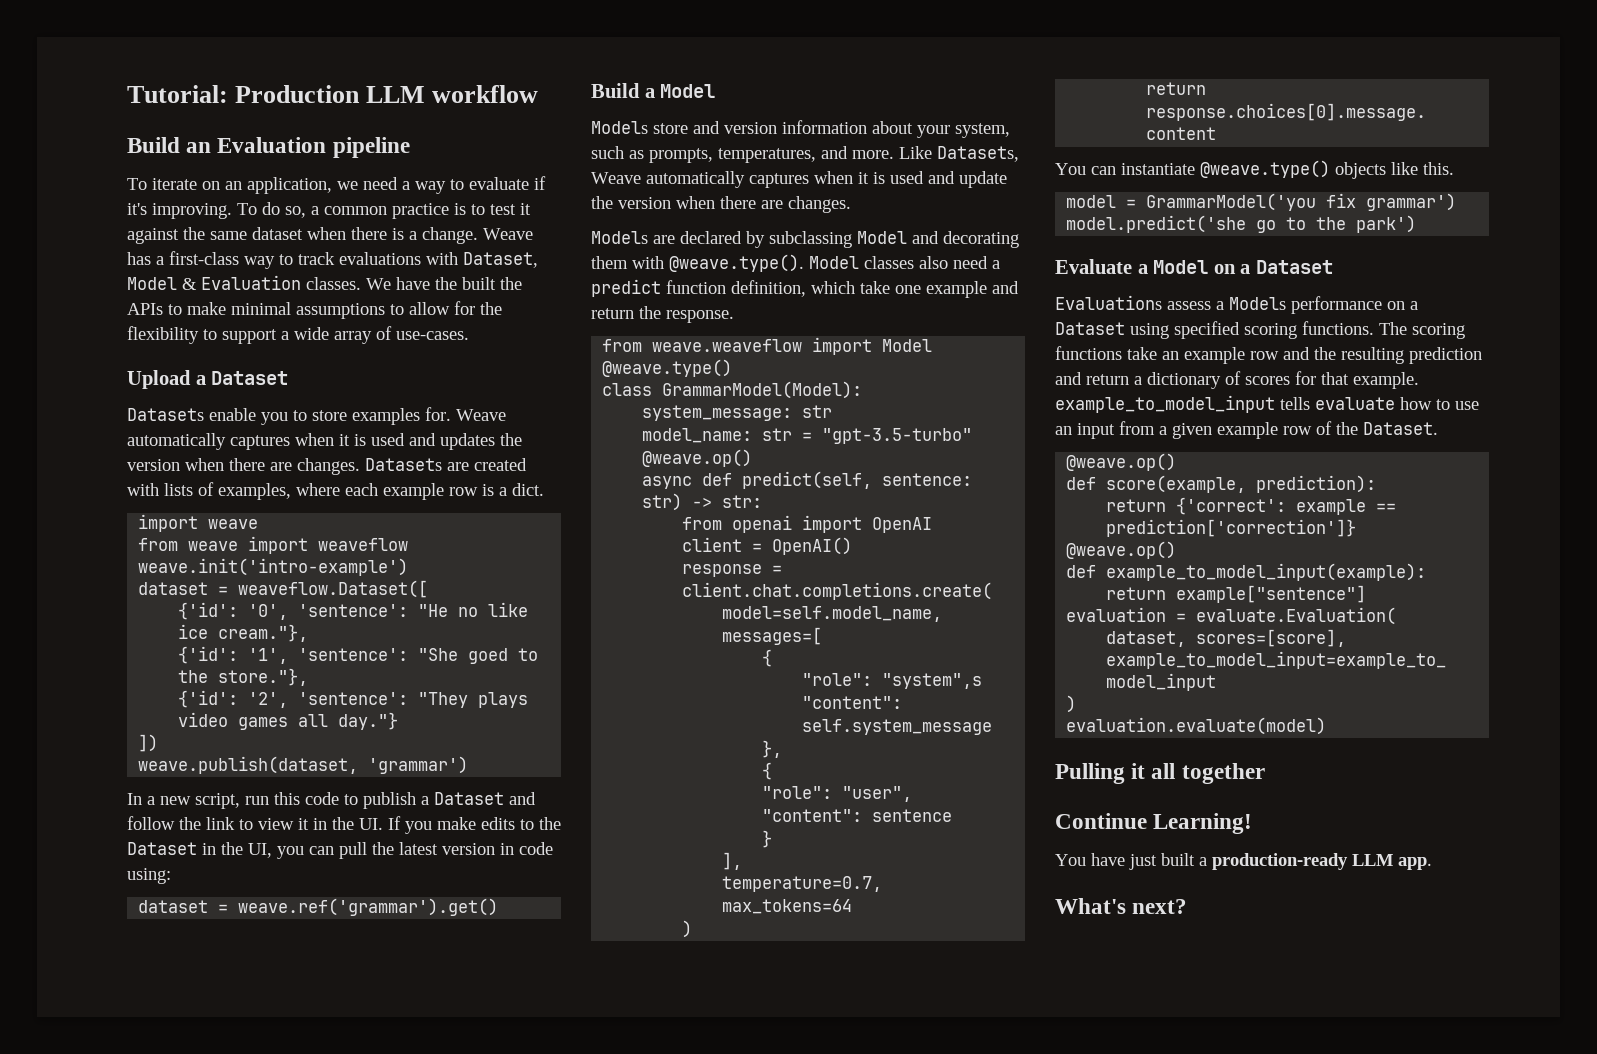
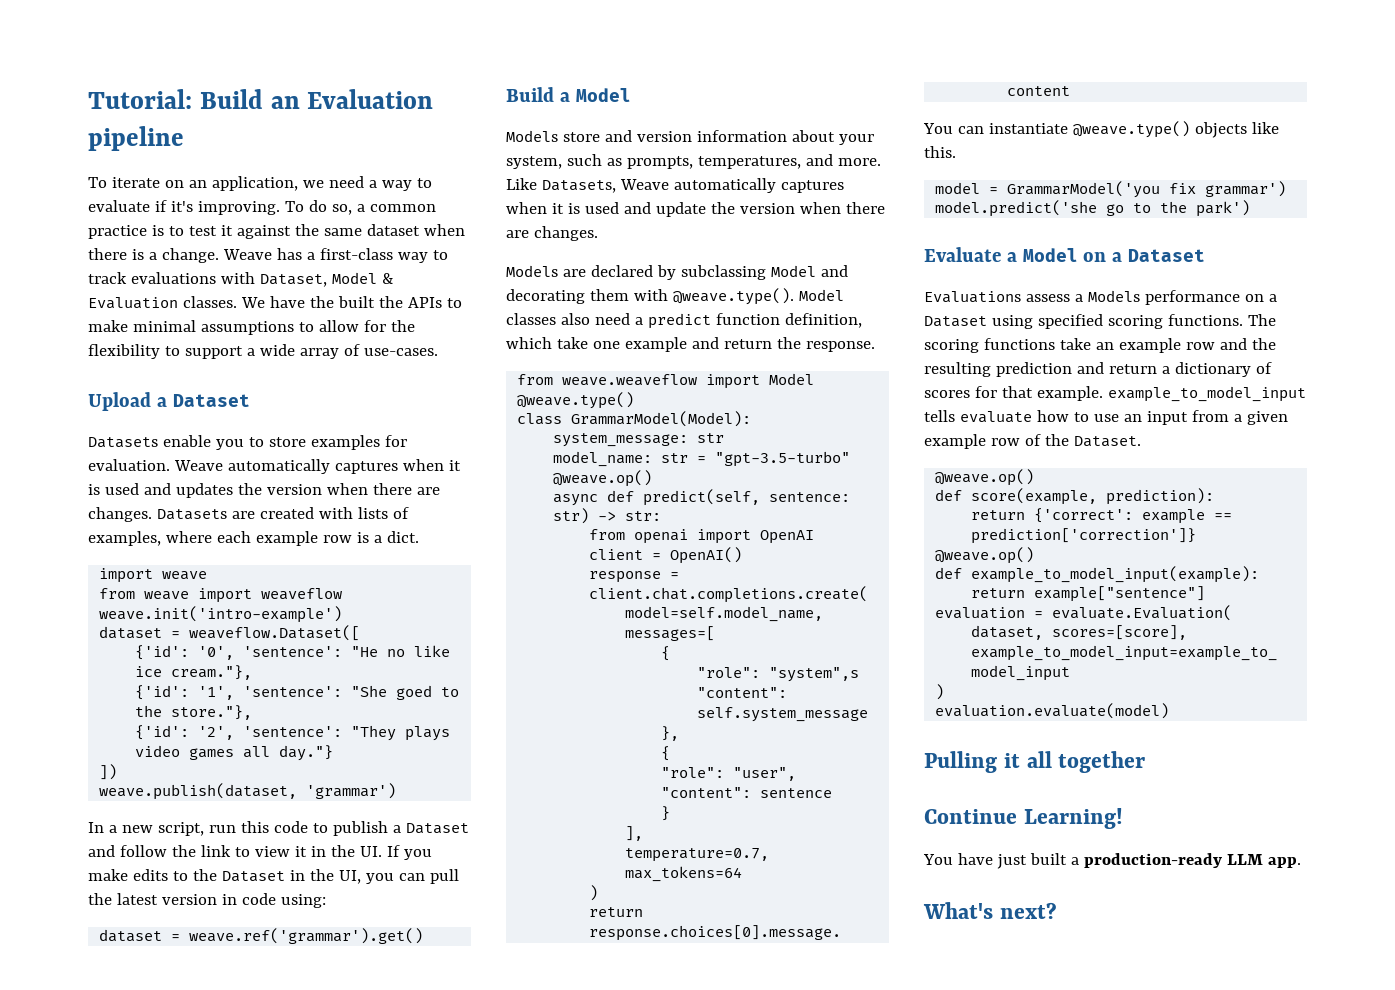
- Tutorial: Production LLM workflow
- Build an Evaluation pipeline
+ Tutorial: Build an Evaluation pipeline
- Datasets enable you to store examples for.
+ Datasets enable you to store examples for evaluation.

